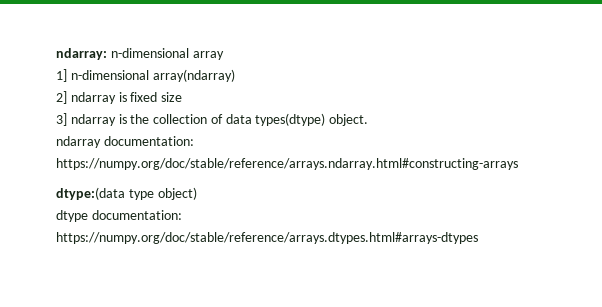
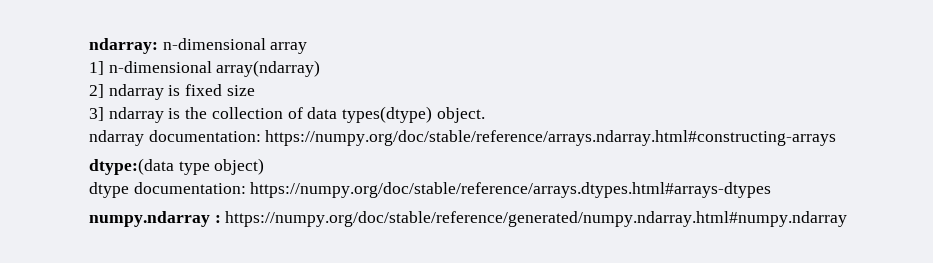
+ numpy.ndarray : https://numpy.org/doc/stable/reference/generated/numpy.ndarray.html#numpy.ndarray

